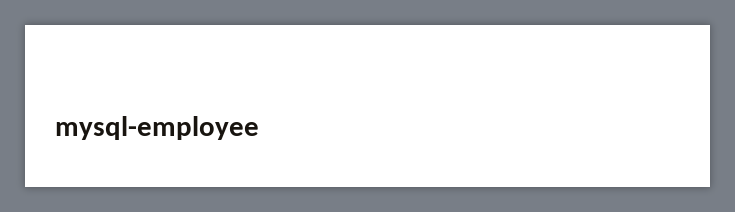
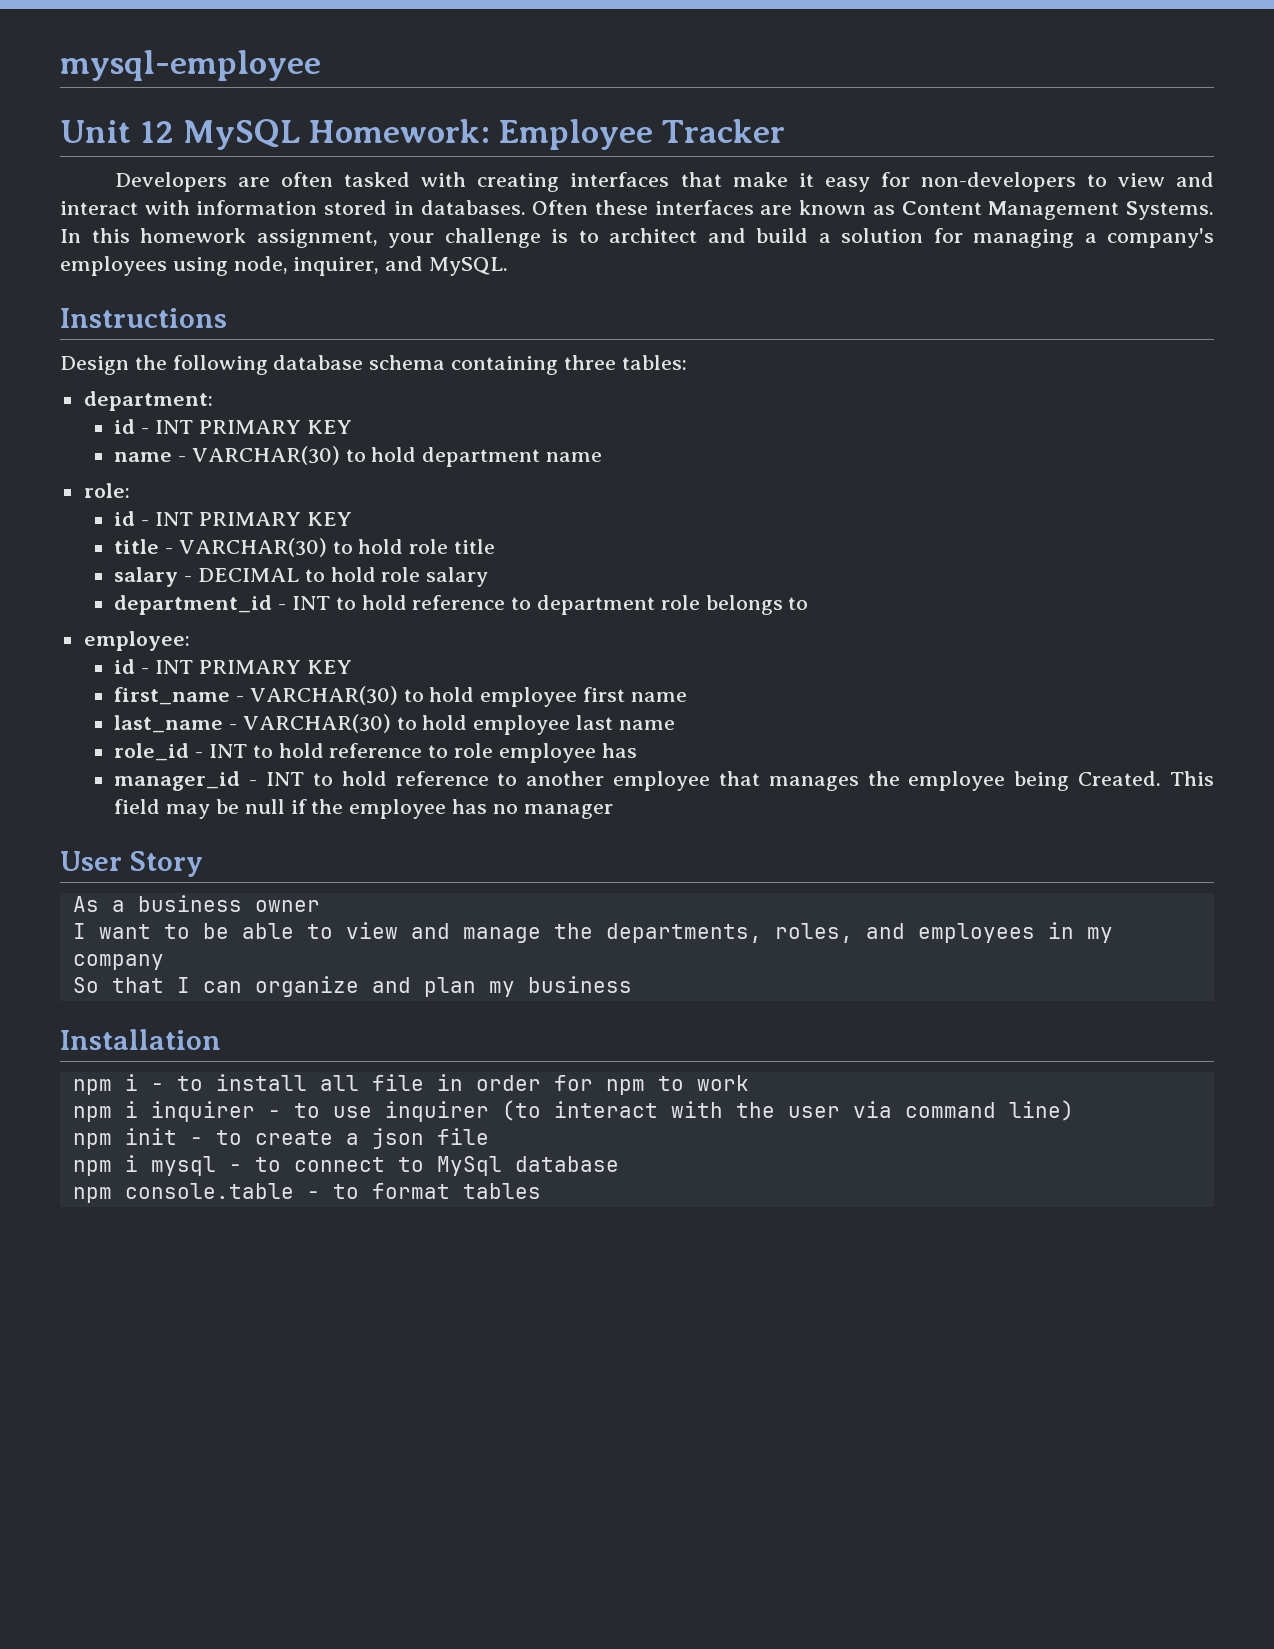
+ Unit 12 MySQL Homework: Employee Tracker
+ Developers are often tasked with creating interfaces that make it easy for non-developers to view and interact with information stored in databases. Often these interfaces are known as Content Management Systems. In this homework assignment, your challenge is to architect and build a solution for managing a company's employees using node, inquirer, and MySQL.
+ Instructions
+ Design the following database schema containing three tables:
+ department:
+ id - INT PRIMARY KEY
+ name - VARCHAR(30) to hold department name
+ role:
+ id - INT PRIMARY KEY
+ title - VARCHAR(30) to hold role title
+ salary - DECIMAL to hold role salary
+ department_id - INT to hold reference to department role belongs to
+ employee:
+ id - INT PRIMARY KEY
+ first_name - VARCHAR(30) to hold employee first name
+ last_name - VARCHAR(30) to hold employee last name
+ role_id - INT to hold reference to role employee has
+ manager_id - INT to hold reference to another employee that manages the employee being Created. This field may be null if the employee has no manager
+ User Story
+ As a business owner
+ I want to be able to view and manage the departments, roles, and employees in my company
+ So that I can organize and plan my business
+ Installation
+ npm i - to install all file in order for npm to work
+ npm i inquirer - to use inquirer (to interact with the user via command line)
+ npm init - to create a json file
+ npm i mysql - to connect to MySql database
+ npm console.table - to format tables

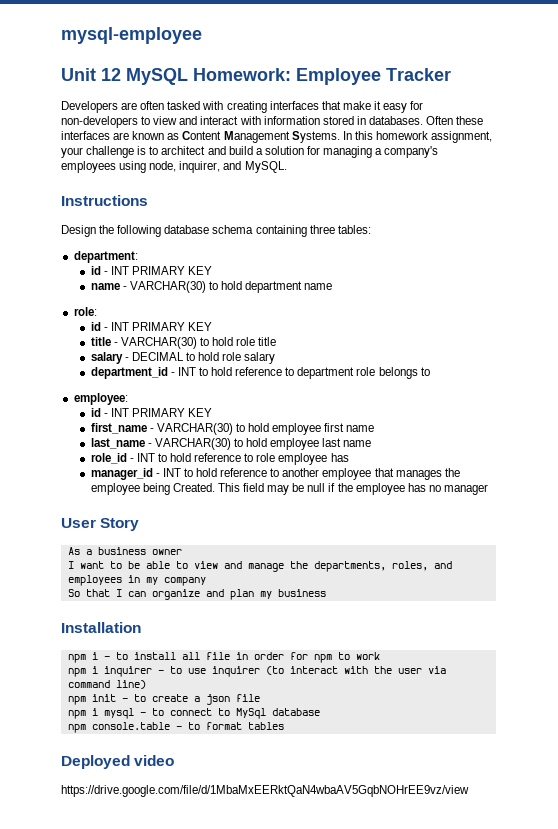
+ Deployed video
+ https://drive.google.com/file/d/1MbaMxEERktQaN4wbaAV5GqbNOHrEE9vz/view

